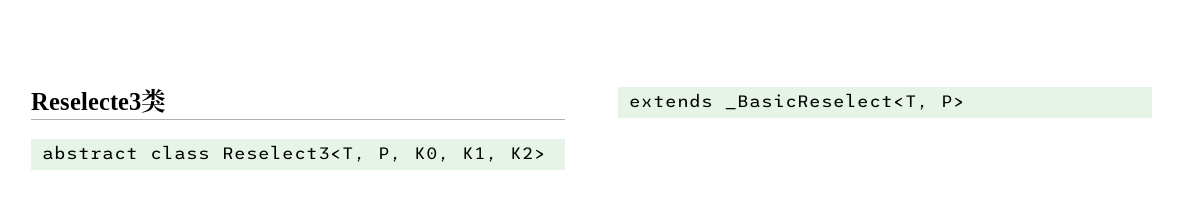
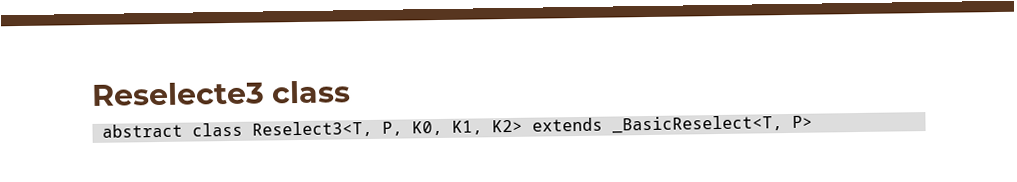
- Reselecte3类
+ Reselecte3 class

